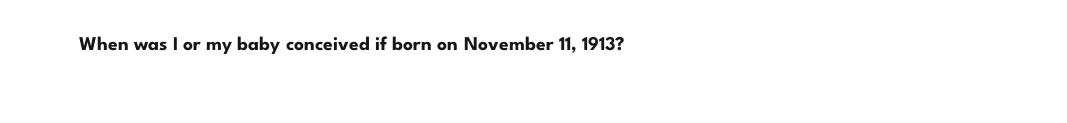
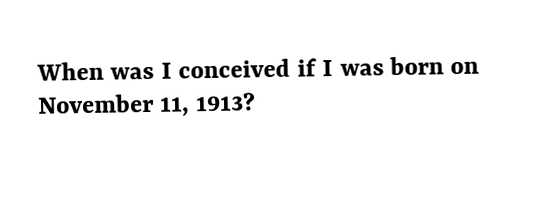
- When was I or my baby conceived if born on November 11, 1913?
+ When was I conceived if I was born on November 11, 1913?

